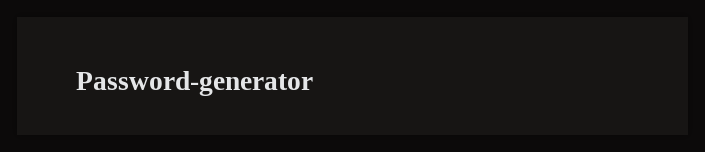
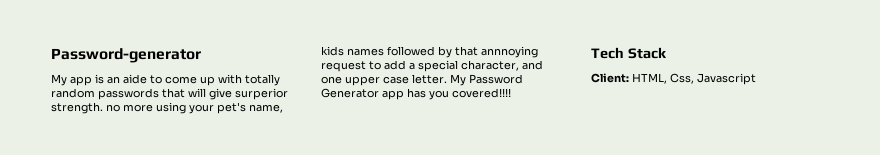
+ My app is an aide to come up with totally random passwords that will give surperior strength. no more using your pet's name, kids names followed by that annnoying request to add a special character, and one upper case letter. My Password Generator app has you covered!!!!
+ Tech Stack
+ Client: HTML, Css, Javascript

